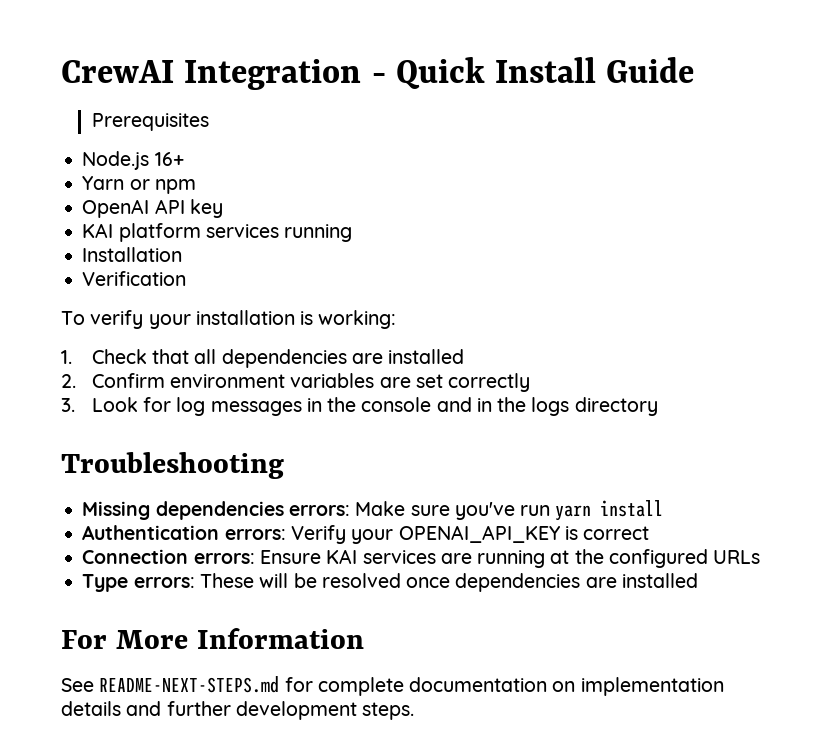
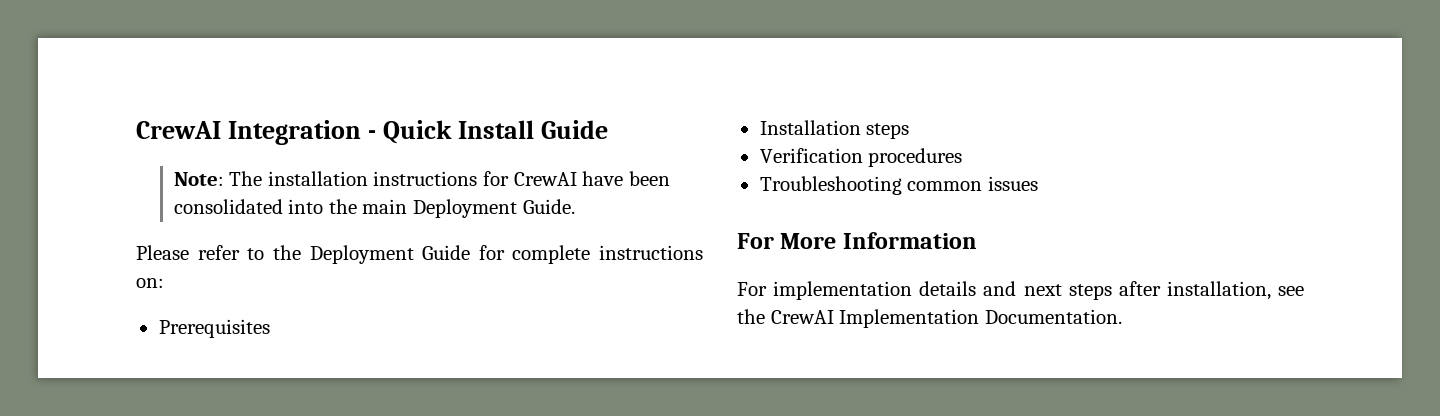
+ Note: The installation instructions for CrewAI have been consolidated into the main Deployment Guide.
+ Please refer to the Deployment Guide for complete instructions on:
  Prerequisites
- Node.js 16+
- Yarn or npm
- OpenAI API key
- KAI platform services running
- Installation
+ Installation steps
- Verification
- To verify your installation is working:
- 1. Check that all dependencies are installed
- 2. Confirm environment variables are set correctly
- 3. Look for log messages in the console and in the logs directory
- Troubleshooting
- Missing dependencies errors: Make sure you've run yarn install
- Authentication errors: Verify your OPENAI_API_KEY is correct
- Connection errors: Ensure KAI services are running at the configured URLs
- Type errors: These will be resolved once dependencies are installed
+ Verification procedures
+ Troubleshooting common issues
  For More Information
- See README-NEXT-STEPS.md for complete documentation on implementation details and further development steps.
+ For implementation details and next steps after installation, see the CrewAI Implementation Documentation.

